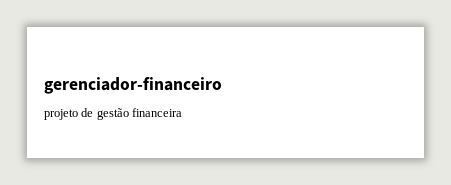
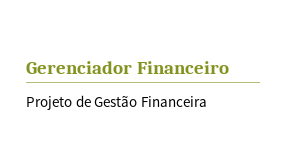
- gerenciador-financeiro
- projeto de gestão financeira
+ Gerenciador Financeiro
+ Projeto de Gestão Financeira

